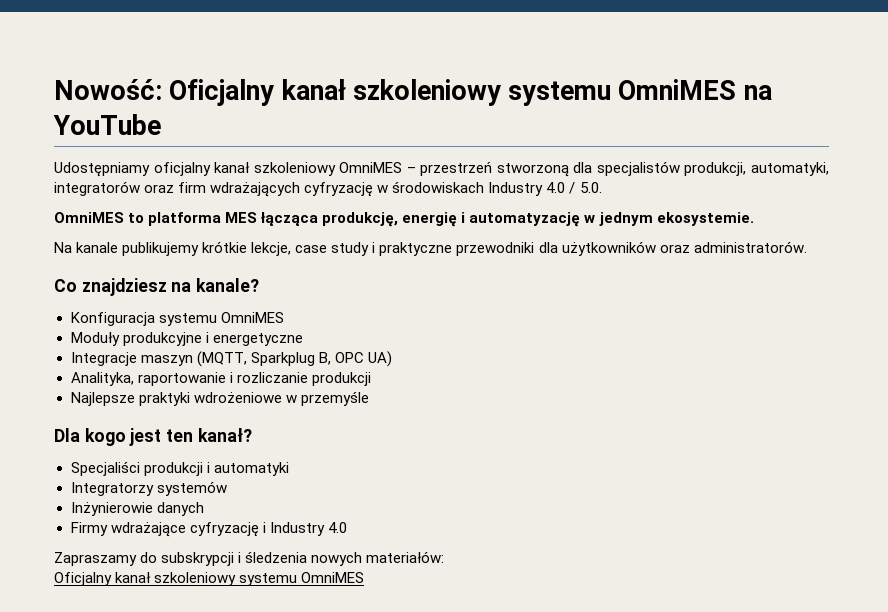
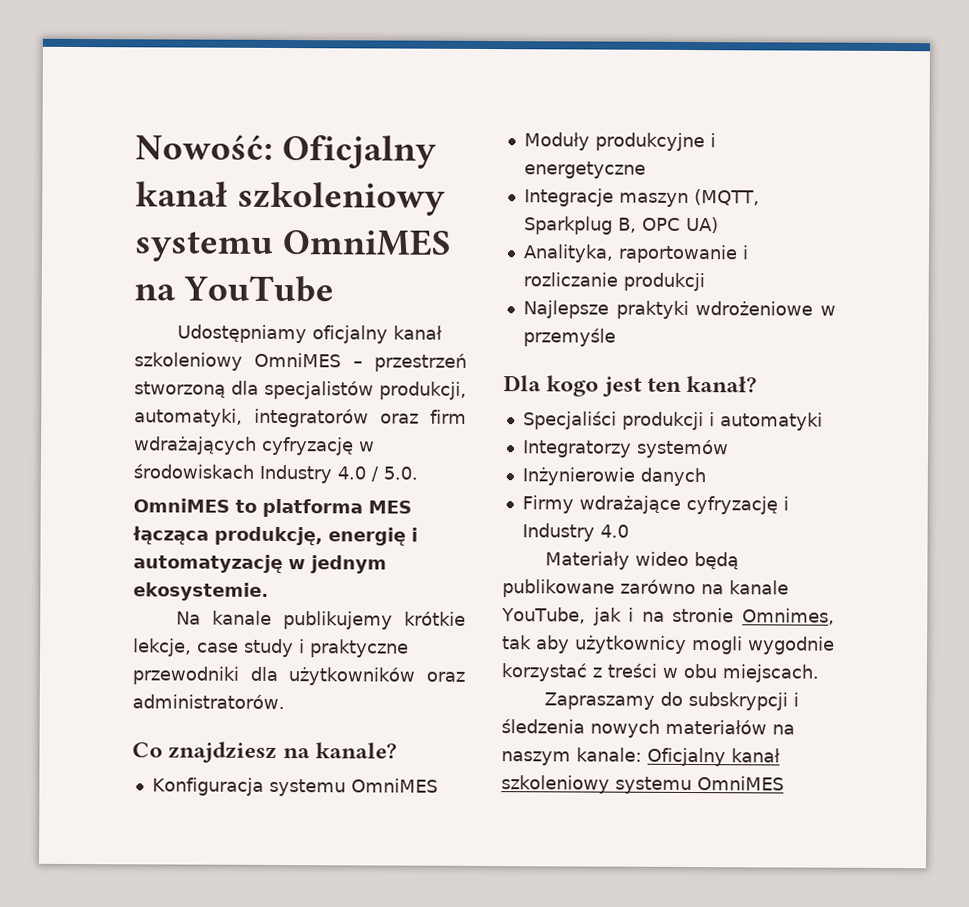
+ Materiały wideo będą publikowane zarówno na kanale YouTube, jak i na stronie Omnimes, tak aby użytkownicy mogli wygodnie korzystać z treści w obu miejscach.
- Zapraszamy do subskrypcji i śledzenia nowych materiałów:
- Oficjalny kanał szkoleniowy systemu OmniMES
+ Zapraszamy do subskrypcji i śledzenia nowych materiałów na naszym kanale: Oficjalny kanał szkoleniowy systemu OmniMES

